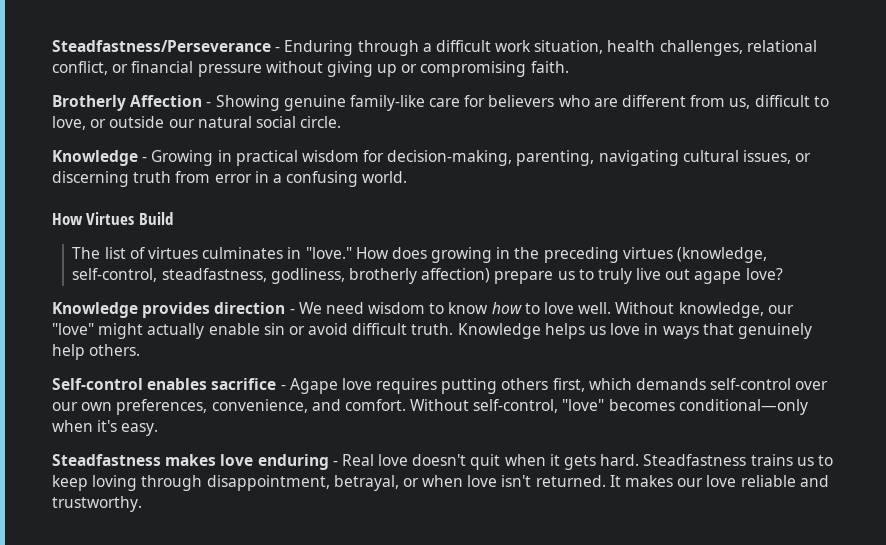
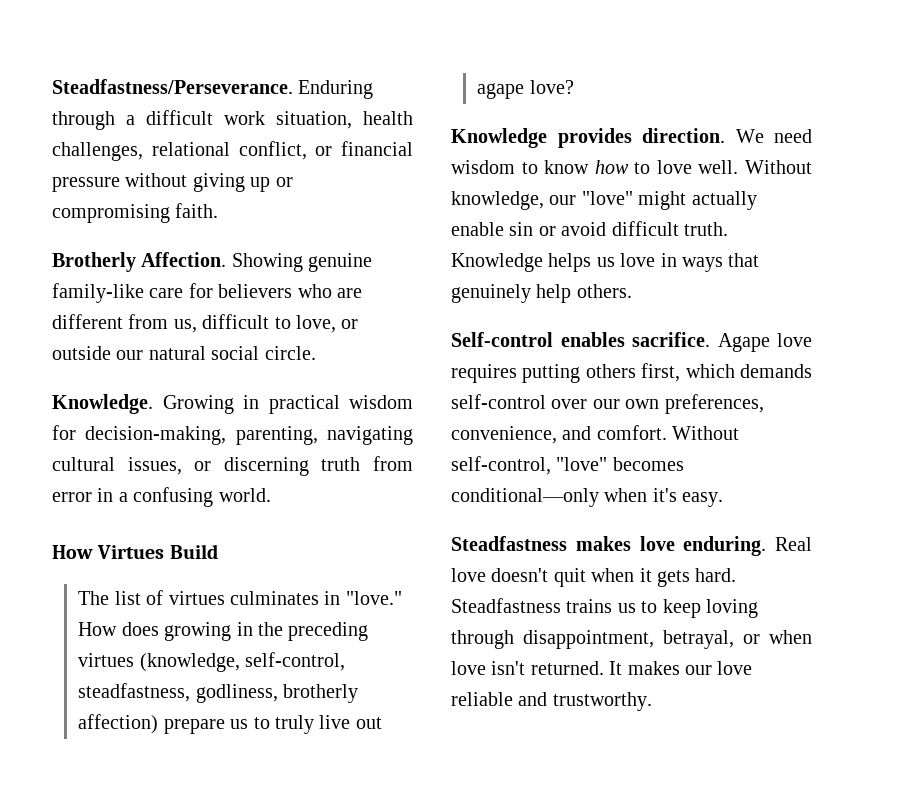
- Steadfastness/Perseverance - Enduring through a difficult work situation, health challenges, relational conflict, or financial pressure without giving up or compromising faith.
+ Steadfastness/Perseverance. Enduring through a difficult work situation, health challenges, relational conflict, or financial pressure without giving up or compromising faith.
- Brotherly Affection - Showing genuine family-like care for believers who are different from us, difficult to love, or outside our natural social circle.
+ Brotherly Affection. Showing genuine family-like care for believers who are different from us, difficult to love, or outside our natural social circle.
- Knowledge - Growing in practical wisdom for decision-making, parenting, navigating cultural issues, or discerning truth from error in a confusing world.
+ Knowledge. Growing in practical wisdom for decision-making, parenting, navigating cultural issues, or discerning truth from error in a confusing world.
- Knowledge provides direction - We need wisdom to know how to love well.
+ Knowledge provides direction. We need wisdom to know how to love well.
- Self-control enables sacrifice - Agape love requires putting others first, which demands self-control over our own preferences, convenience, and comfort.
+ Self-control enables sacrifice. Agape love requires putting others first, which demands self-control over our own preferences, convenience, and comfort.
- Steadfastness makes love enduring - Real love doesn't quit when it gets hard.
+ Steadfastness makes love enduring. Real love doesn't quit when it gets hard.

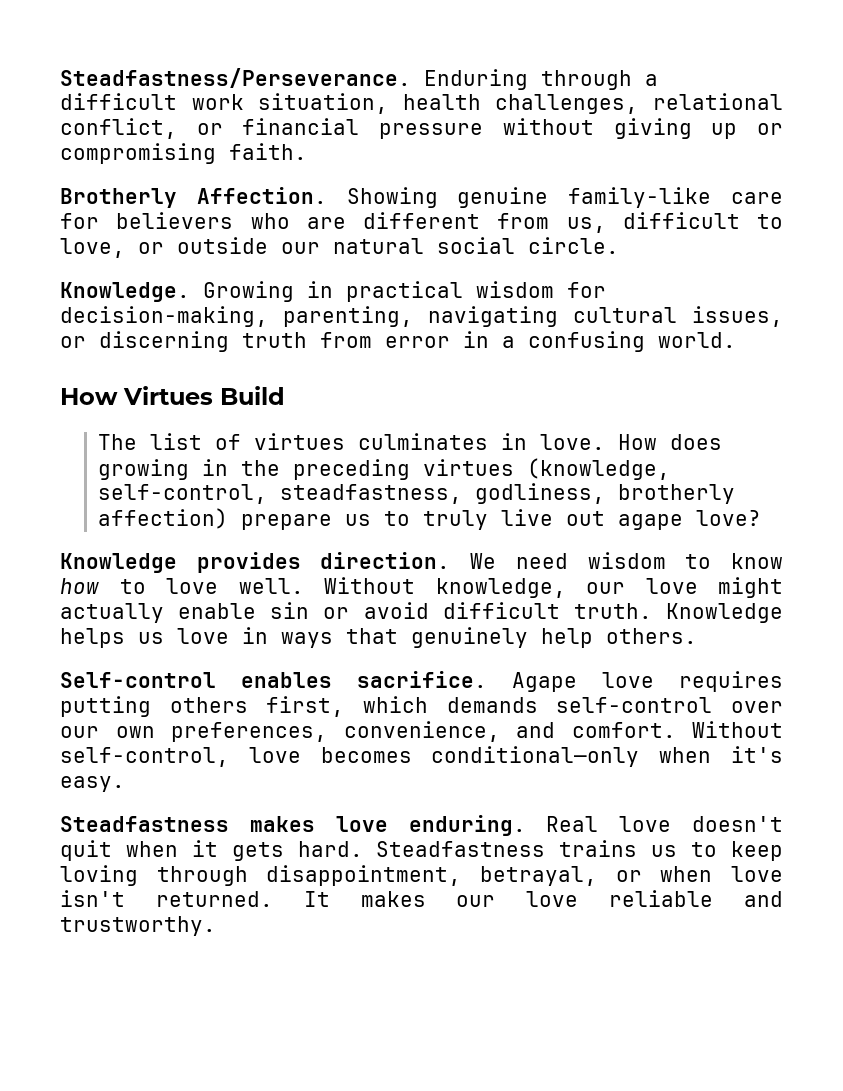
- The list of virtues culminates in "love."
+ The list of virtues culminates in love.
- Without knowledge, our "love" might actually enable sin or avoid difficult truth.
+ Without knowledge, our love might actually enable sin or avoid difficult truth.
- Without self-control, "love" becomes conditional—only when it's easy.
+ Without self-control, love becomes conditional—only when it's easy.

